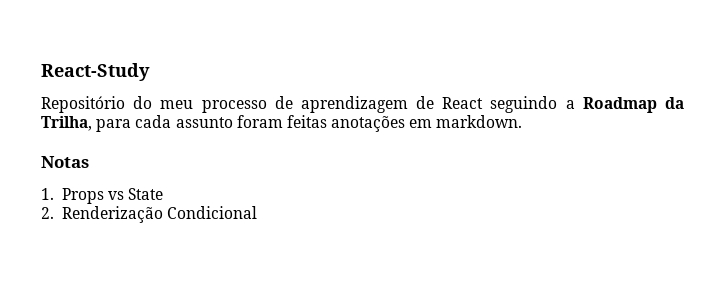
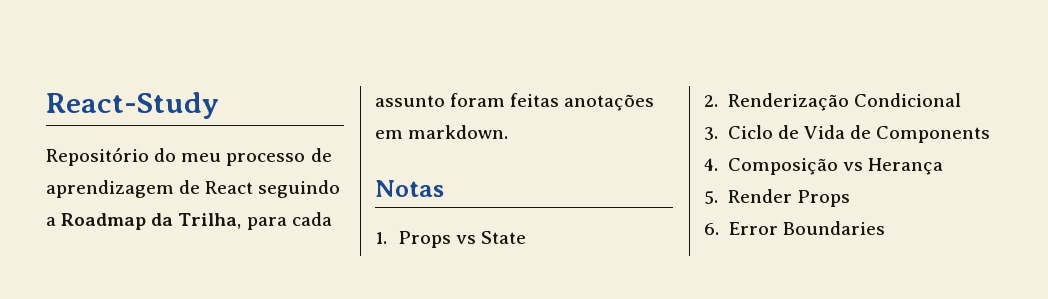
+ 3. Ciclo de Vida de Components
+ 4. Composição vs Herança
+ 5. Render Props
+ 6. Error Boundaries

